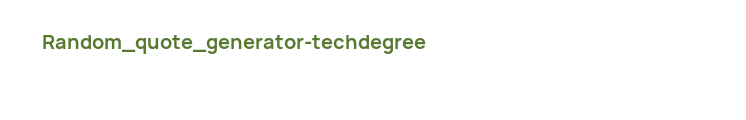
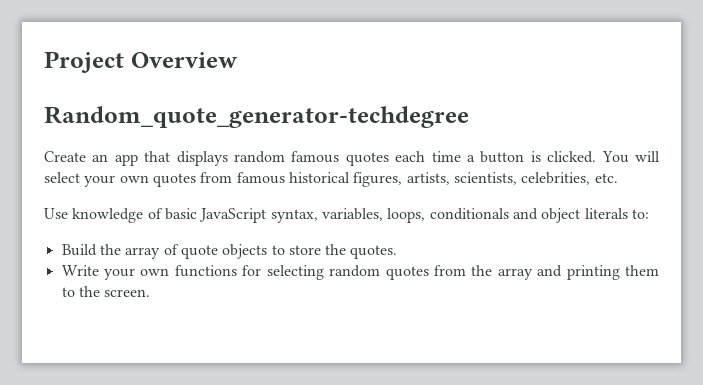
+ Project Overview
+ Create an app that displays random famous quotes each time a button is clicked. You will select your own quotes from famous historical figures, artists, scientists, celebrities, etc.
+ Use knowledge of basic JavaScript syntax, variables, loops, conditionals and object literals to:
+ Build the array of quote objects to store the quotes.
+ Write your own functions for selecting random quotes from the array and printing them to the screen.

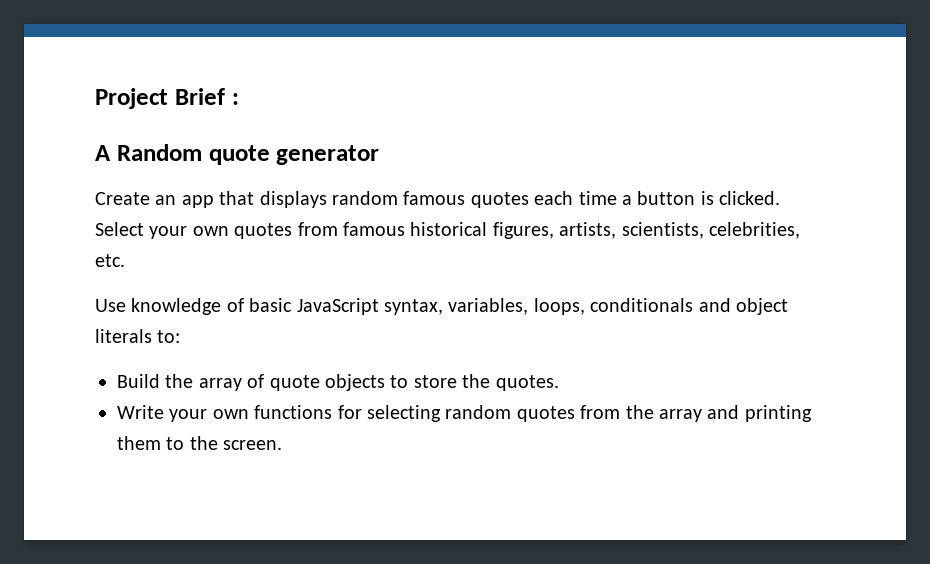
- Project Overview
- Random_quote_generator-techdegree
+ Project Brief :
+ A Random quote generator
- You will select your own quotes from famous historical figures, artists, scientists, celebrities, etc.
+ Select your own quotes from famous historical figures, artists, scientists, celebrities, etc.

